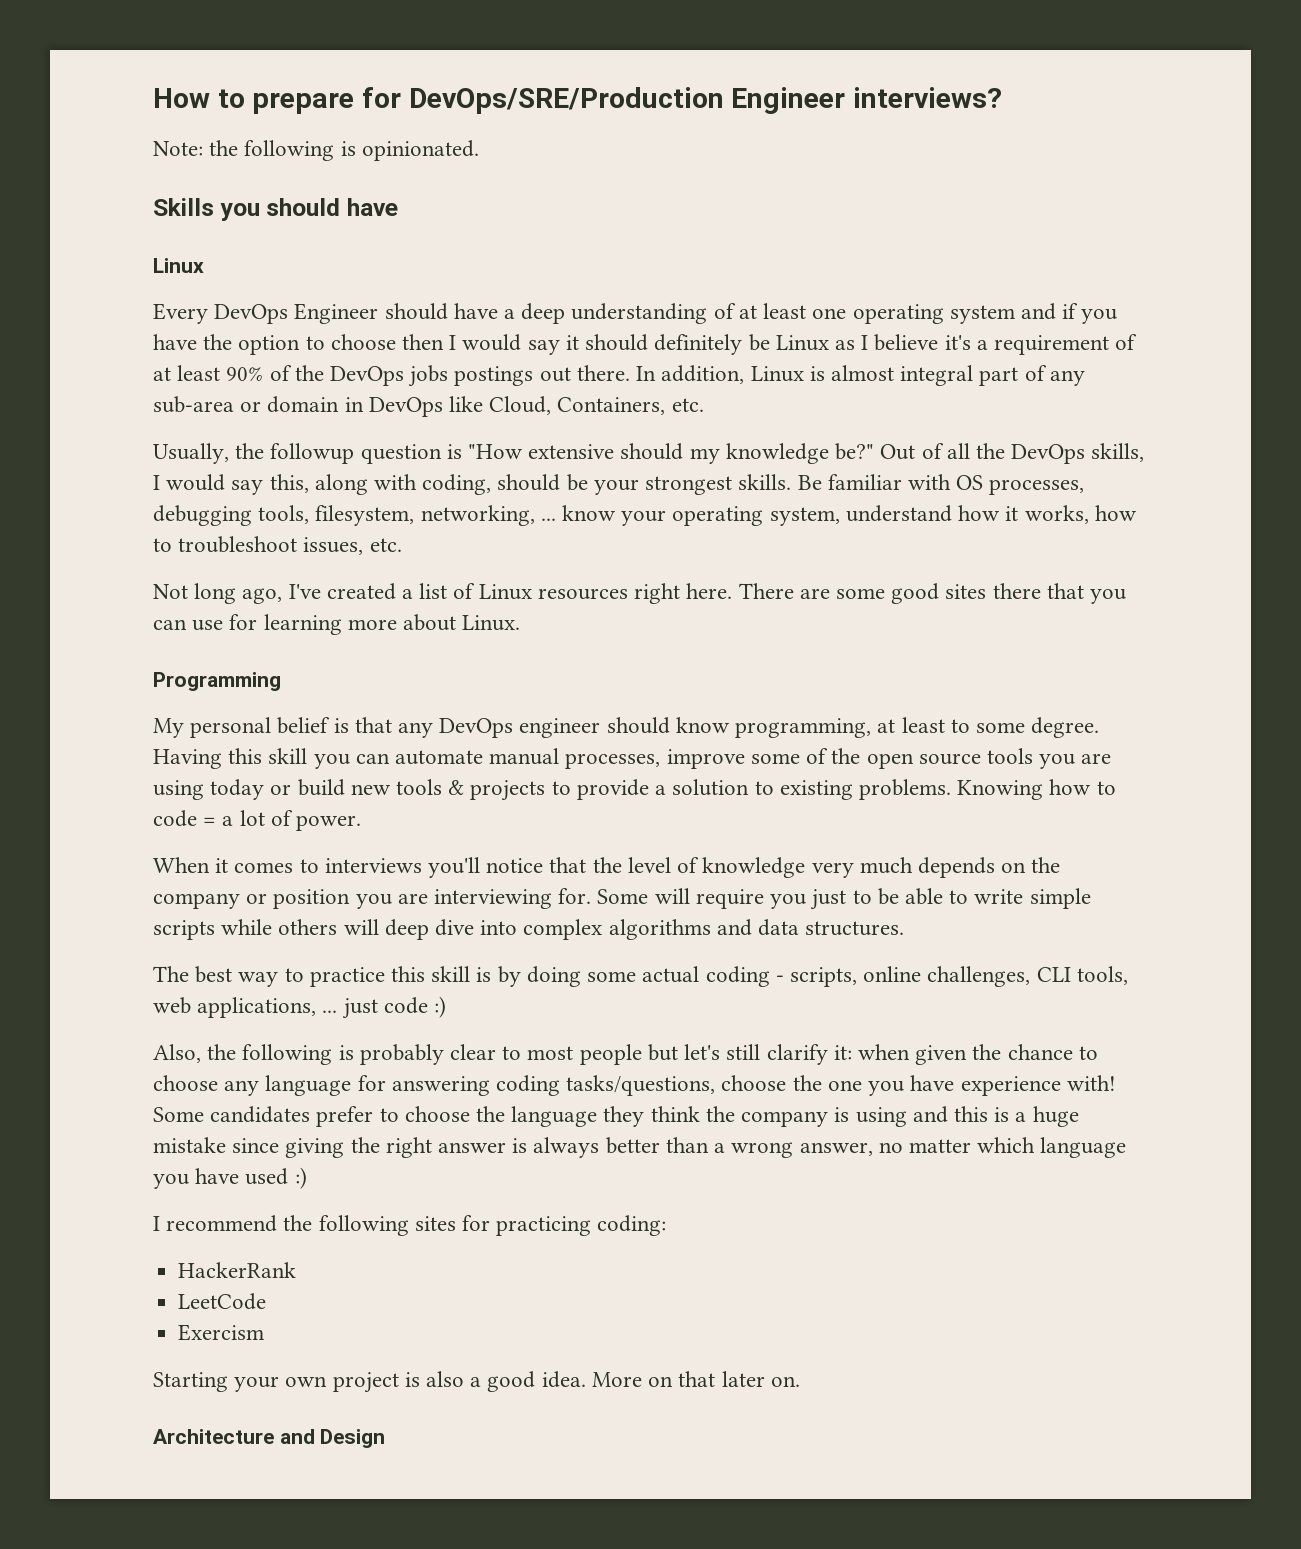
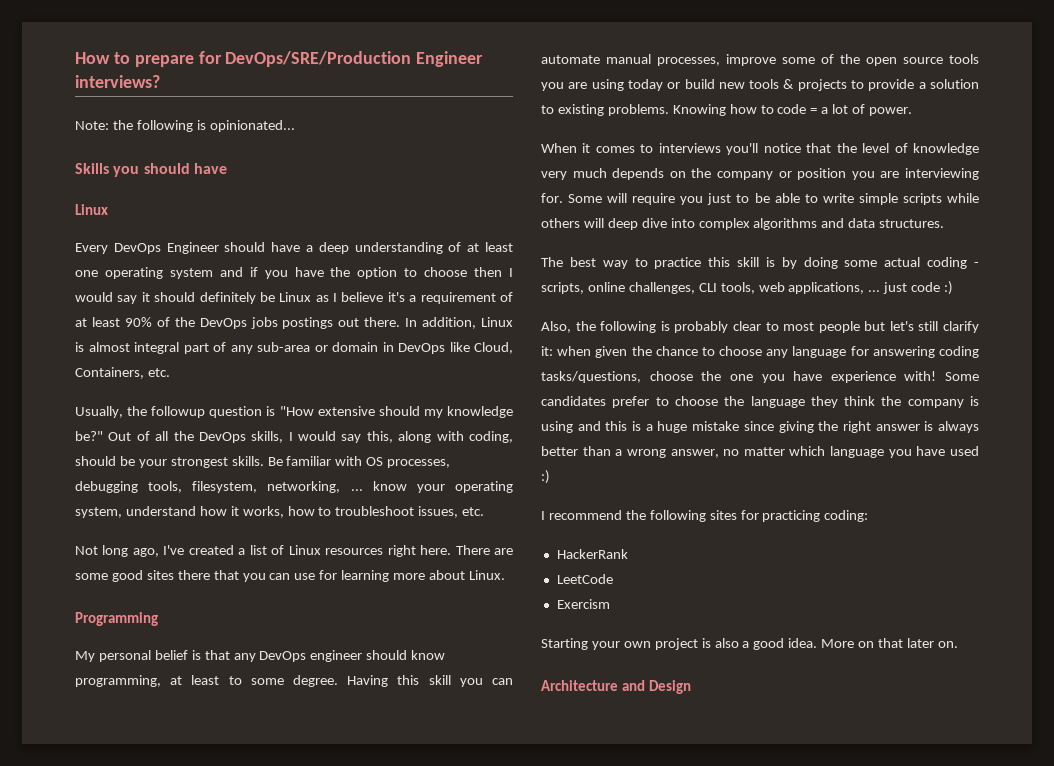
- Note: the following is opinionated.
+ Note: the following is opinionated...

